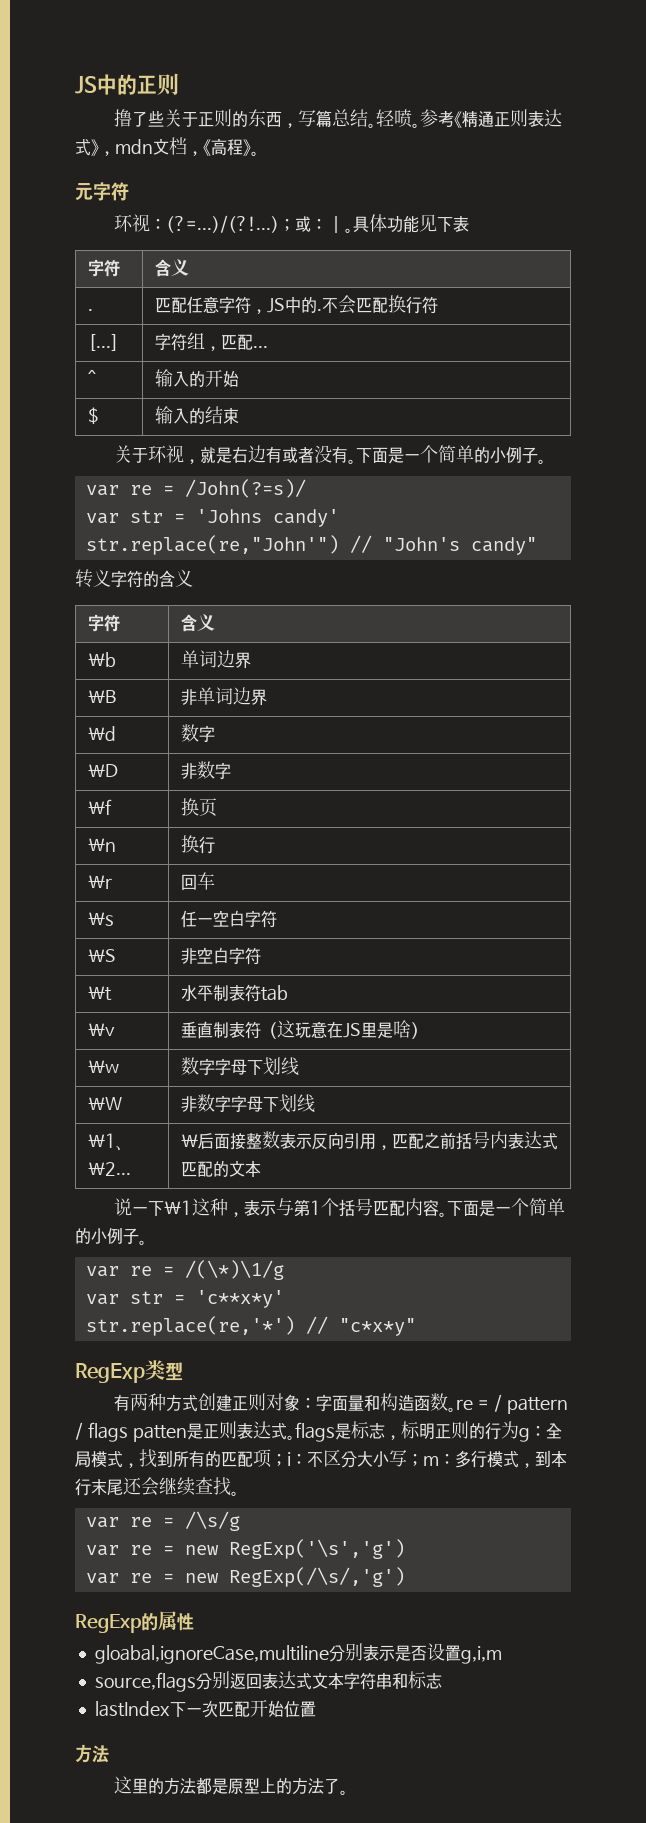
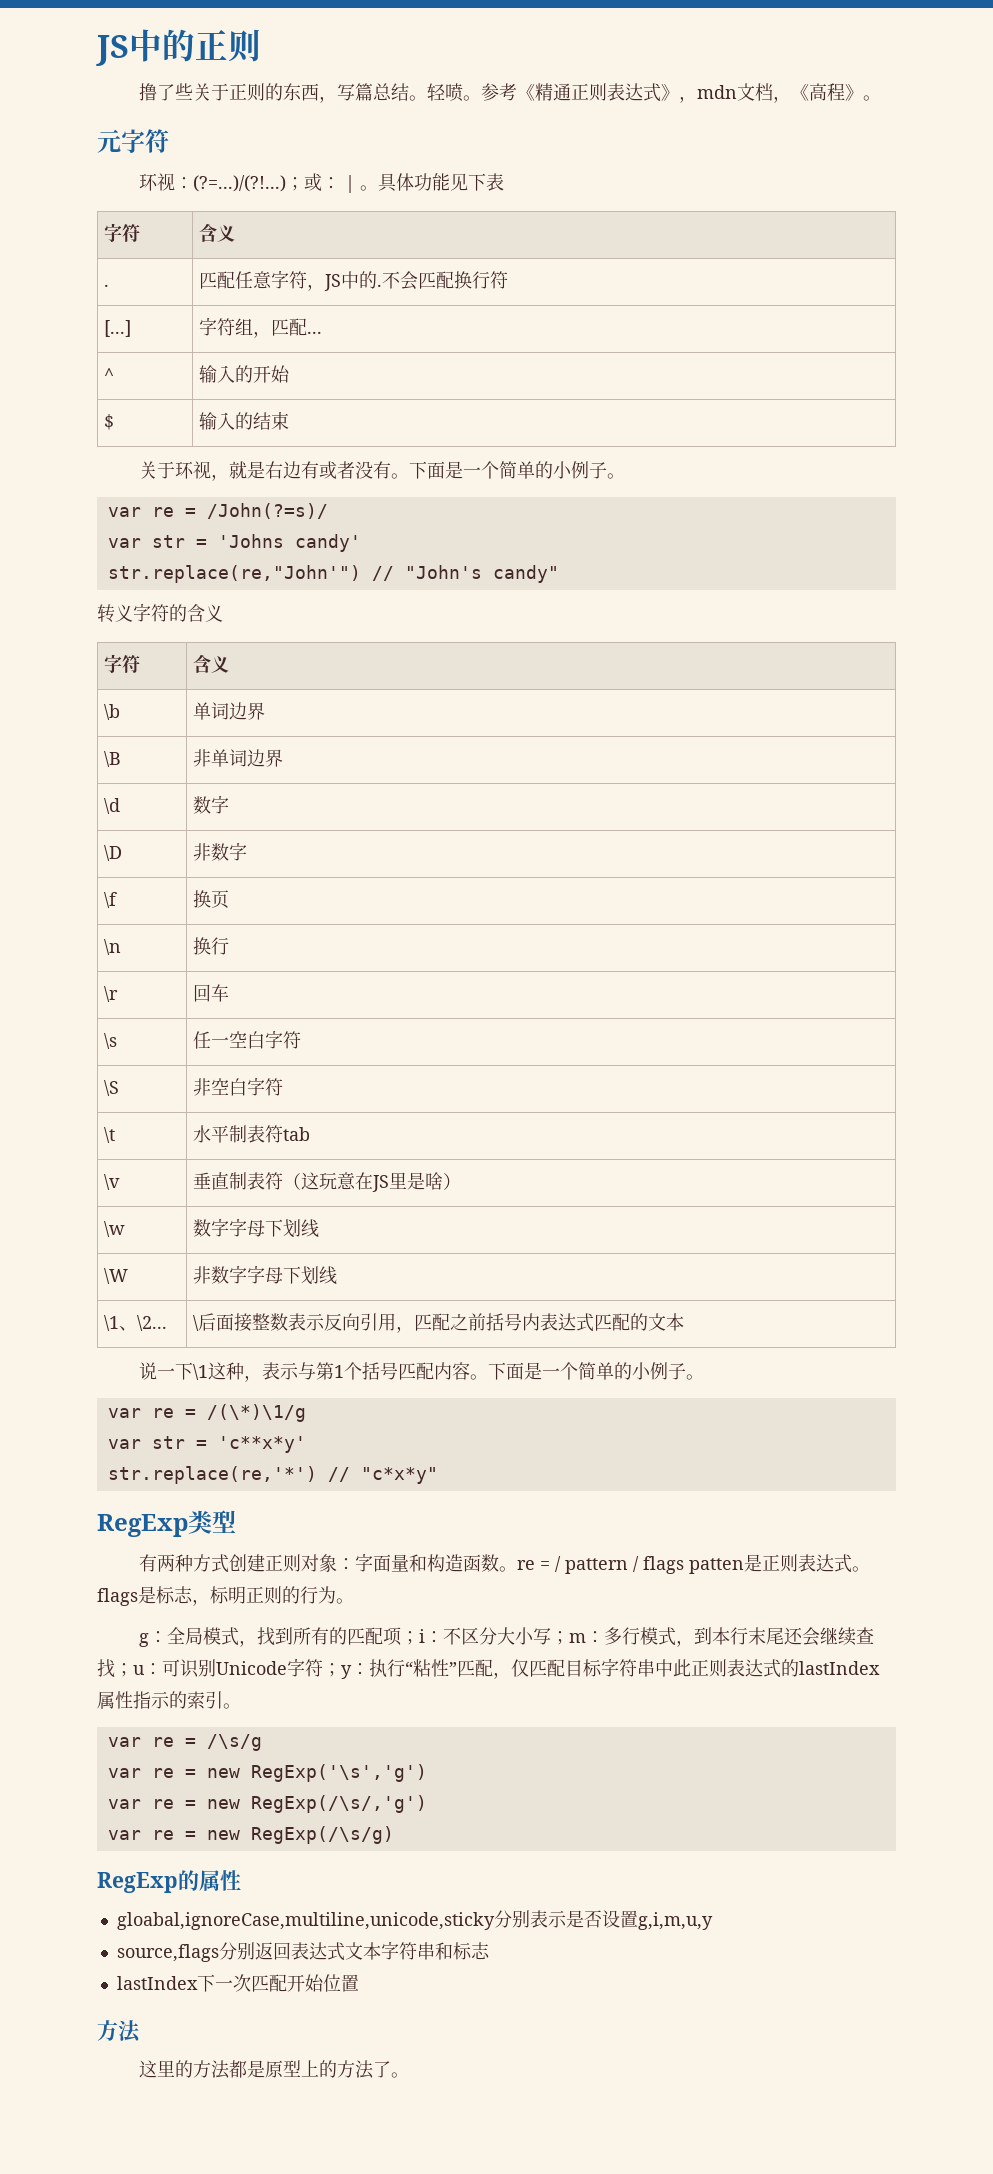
- 有两种方式创建正则对象：字面量和构造函数。re = / pattern / flags patten是正则表达式。flags是标志，标明正则的行为g：全局模式，找到所有的匹配项；i：不区分大小写；m：多行模式，到本行末尾还会继续查找。
+ 有两种方式创建正则对象：字面量和构造函数。re = / pattern / flags patten是正则表达式。flags是标志，标明正则的行为。
+ g：全局模式，找到所有的匹配项；i：不区分大小写；m：多行模式，到本行末尾还会继续查找；u：可识别Unicode字符；y：执行“粘性”匹配，仅匹配目标字符串中此正则表达式的lastIndex属性指示的索引。
+ var re = new RegExp(/\s/g)
- gloabal,ignoreCase,multiline分别表示是否设置g,i,m
+ gloabal,ignoreCase,multiline,unicode,sticky分别表示是否设置g,i,m,u,y

